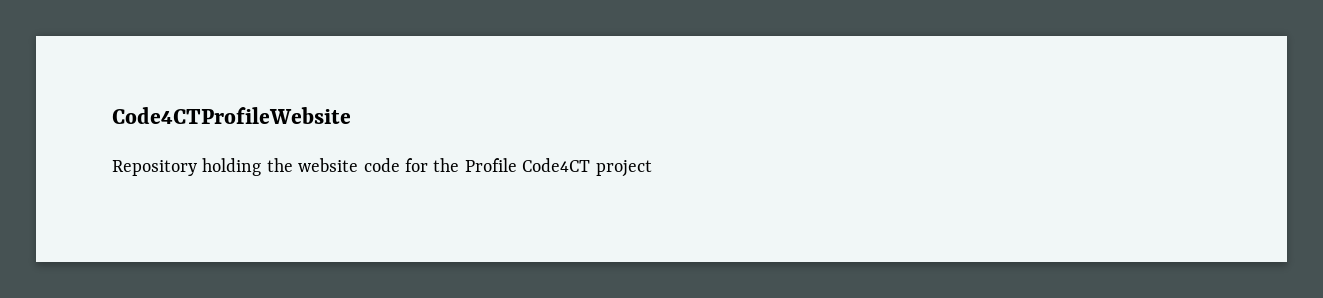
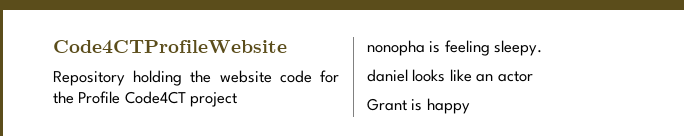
+ nonopha is feeling sleepy.
+ daniel looks like an actor
+ Grant is happy

